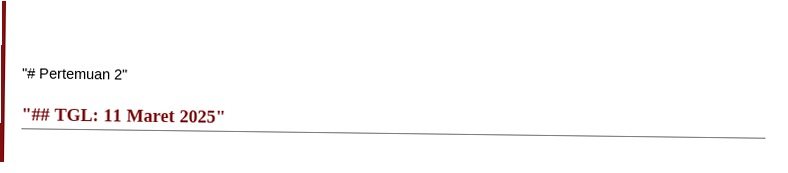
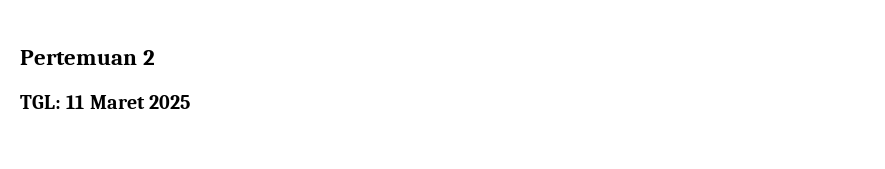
- "# Pertemuan 2"
- "## TGL: 11 Maret 2025"
+ Pertemuan 2
+ TGL: 11 Maret 2025

